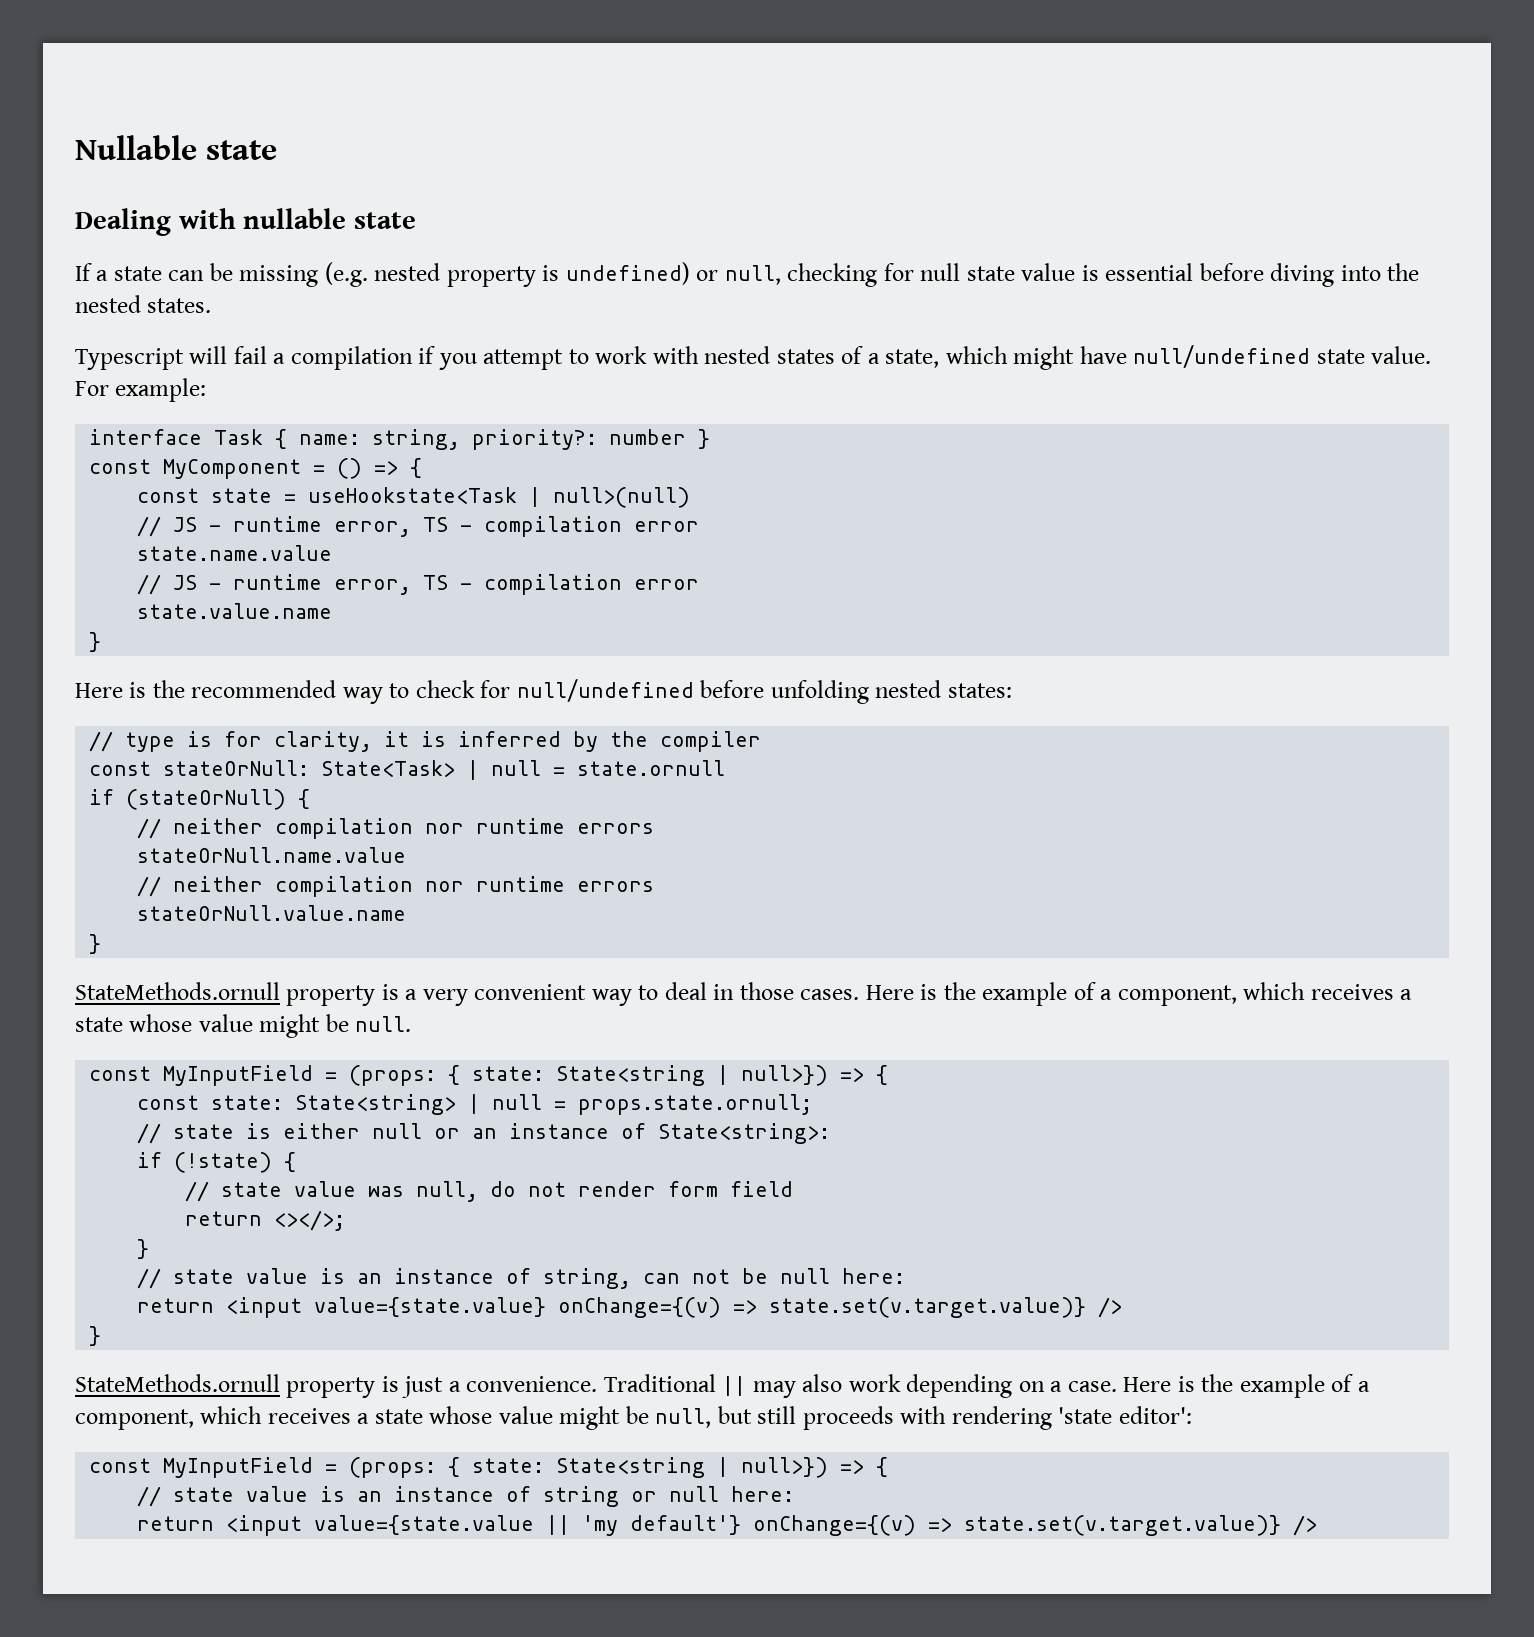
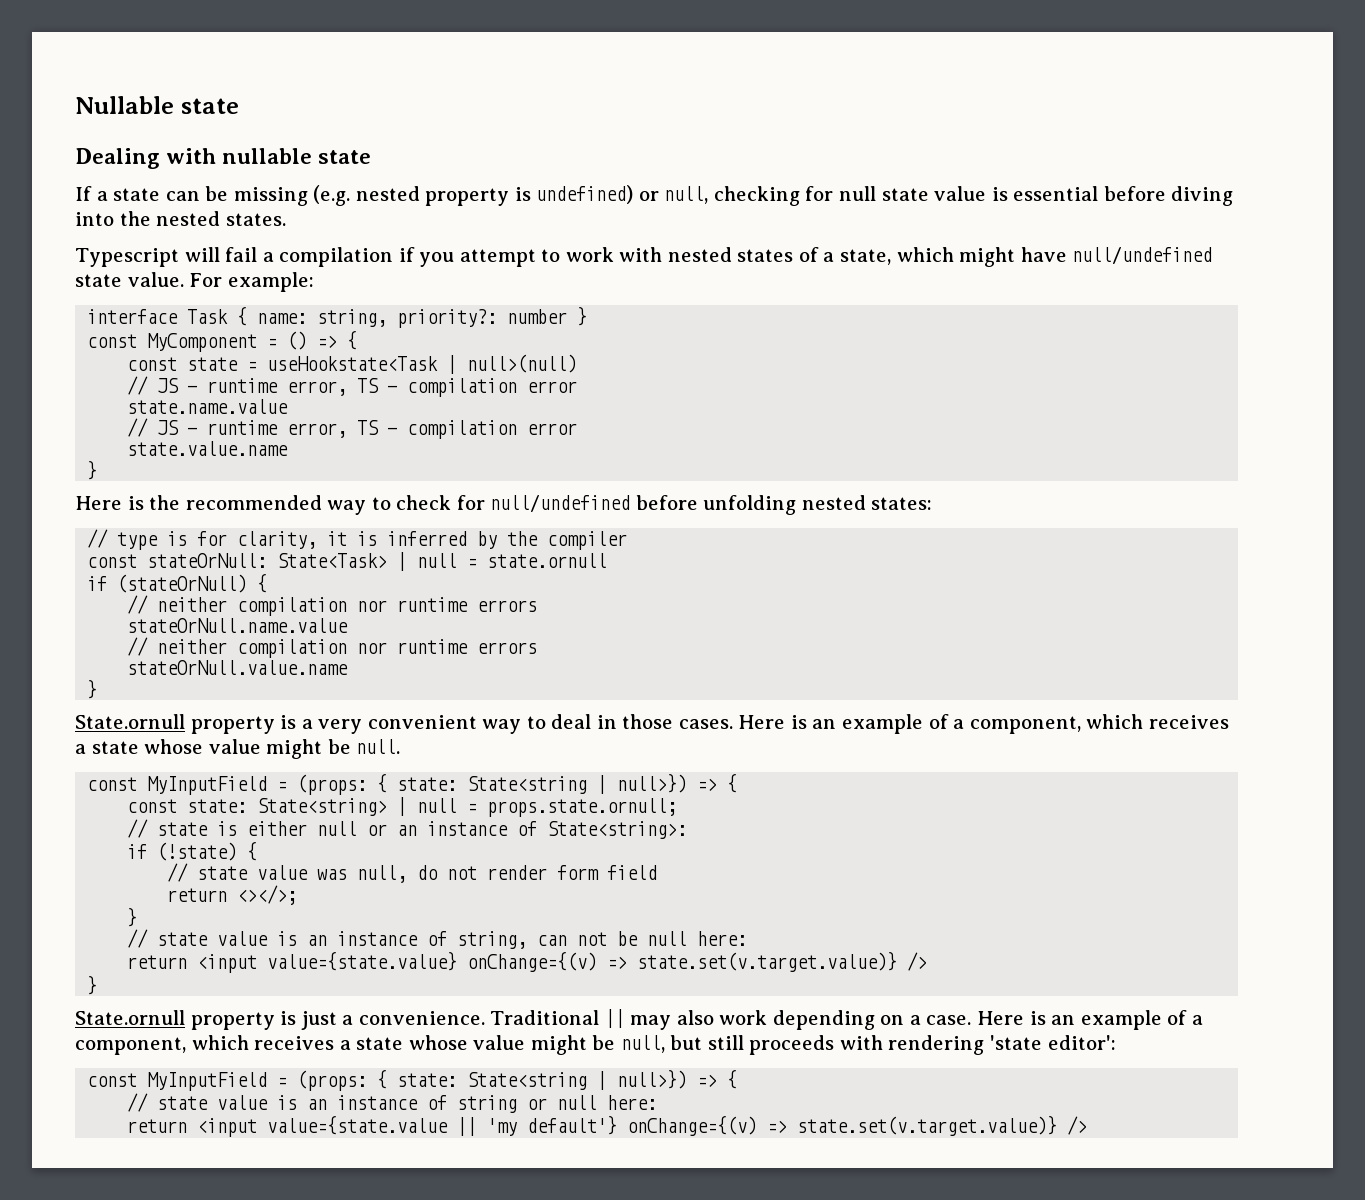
- StateMethods.ornull property is a very convenient way to deal in those cases.
+ State.ornull property is a very convenient way to deal in those cases.
- Here is the example of a component, which receives a state whose value might be null.
+ Here is an example of a component, which receives a state whose value might be null.
- StateMethods.ornull property is just a convenience.
+ State.ornull property is just a convenience.
- Here is the example of a component, which receives a state whose value might be null, but still proceeds with rendering 'state editor':
+ Here is an example of a component, which receives a state whose value might be null, but still proceeds with rendering 'state editor':

